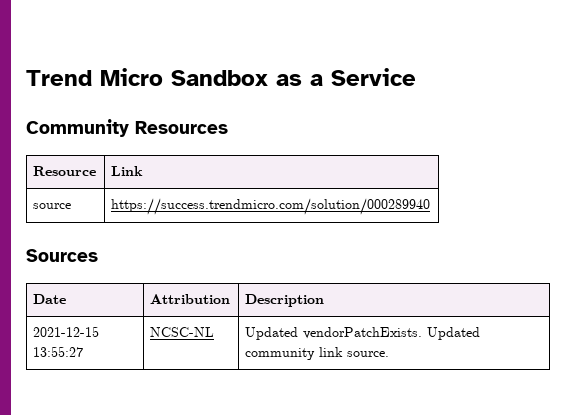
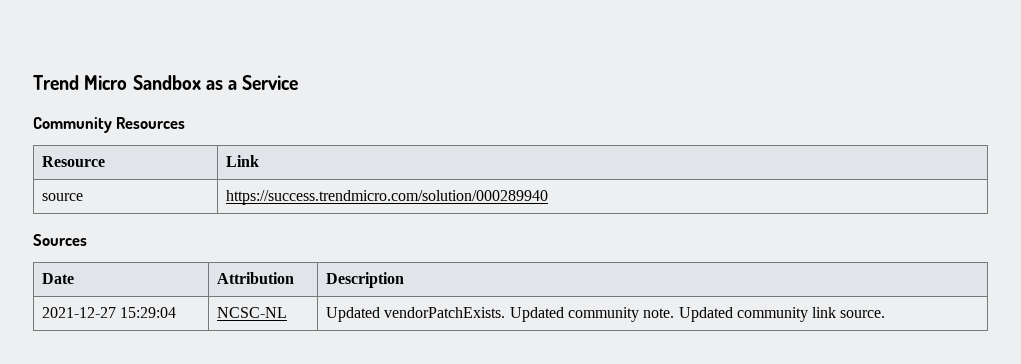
- 2021-12-15 13:55:27 | NCSC-NL | Updated vendorPatchExists. Updated community link source.
+ 2021-12-27 15:29:04 | NCSC-NL | Updated vendorPatchExists. Updated community note. Updated community link source.

